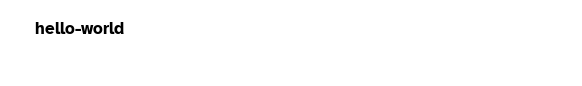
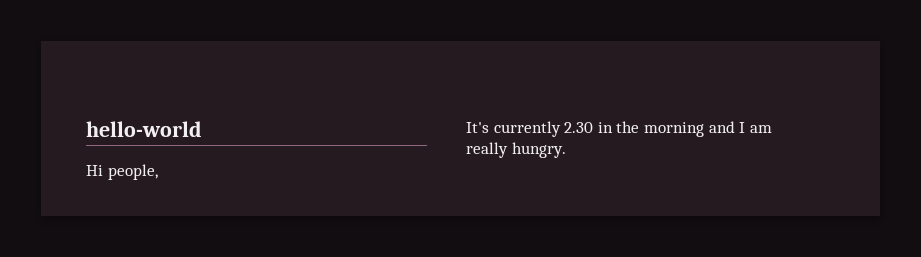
+ Hi people,
+ It's currently 2.30 in the morning and I am really hungry.

